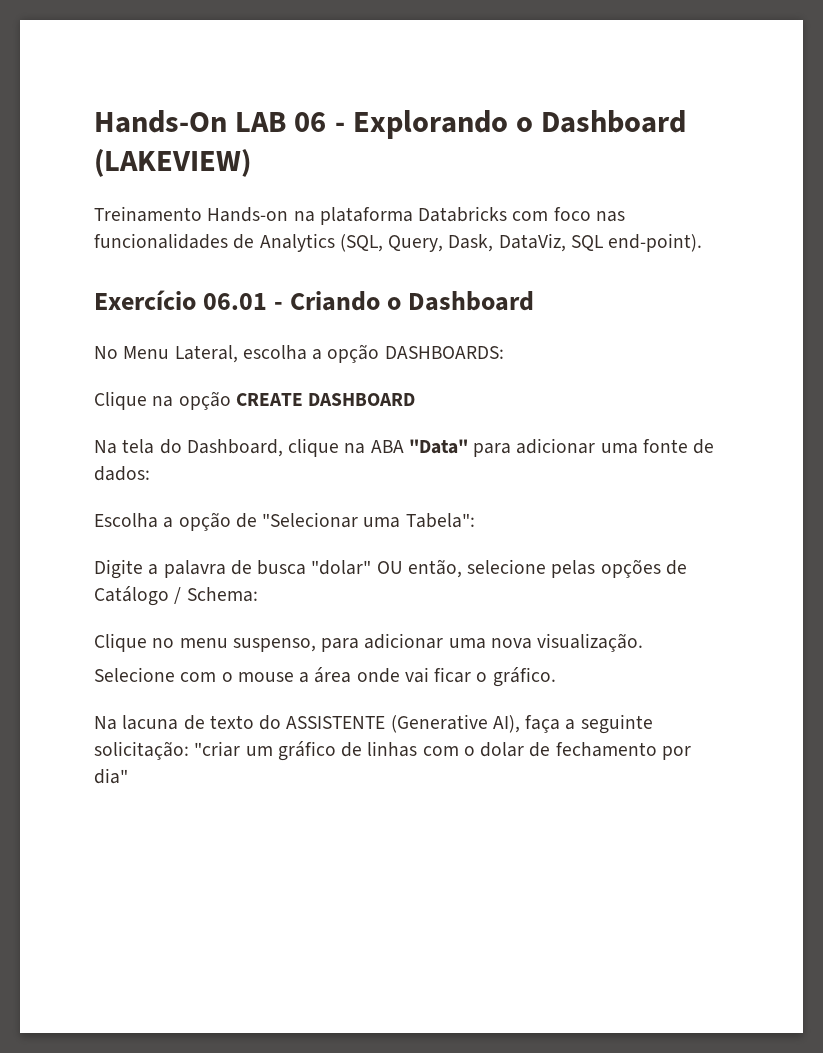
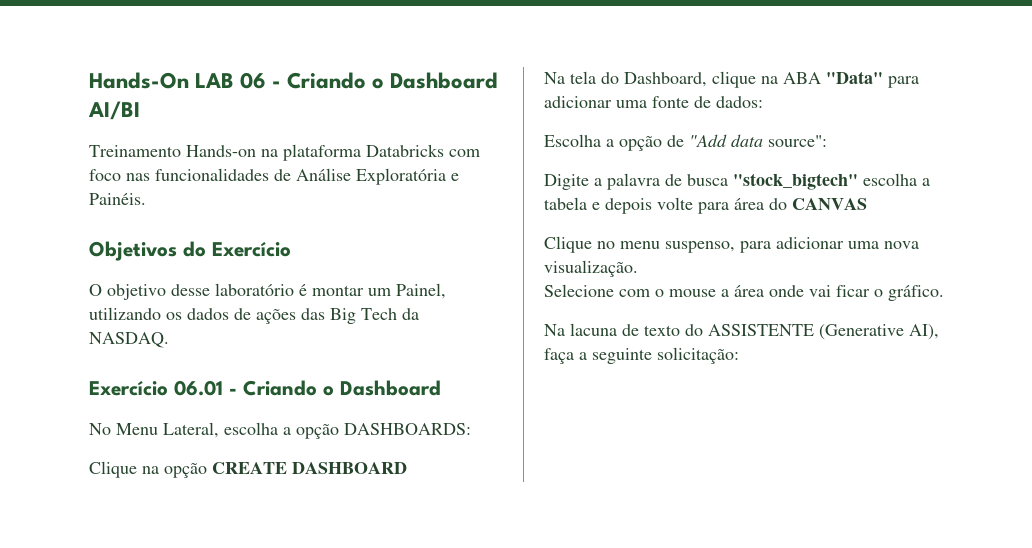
- Hands-On LAB 06 - Explorando o Dashboard (LAKEVIEW)
+ Hands-On LAB 06 - Criando o Dashboard AI/BI
- Treinamento Hands-on na plataforma Databricks com foco nas funcionalidades de Analytics (SQL, Query, Dask, DataViz, SQL end-point).
+ Treinamento Hands-on na plataforma Databricks com foco nas funcionalidades de Análise Exploratória e Painéis.
+ Objetivos do Exercício
+ O objetivo desse laboratório é montar um Painel, utilizando os dados de ações das Big Tech da NASDAQ.
- Escolha a opção de "Selecionar uma Tabela":
+ Escolha a opção de "Add data source":
- Digite a palavra de busca "dolar" OU então, selecione pelas opções de Catálogo / Schema:
+ Digite a palavra de busca "stock_bigtech" escolha a tabela e depois volte para área do CANVAS
- Na lacuna de texto do ASSISTENTE (Generative AI), faça a seguinte solicitação: "criar um gráfico de linhas com o dolar de fechamento por dia"
+ Na lacuna de texto do ASSISTENTE (Generative AI), faça a seguinte solicitação:

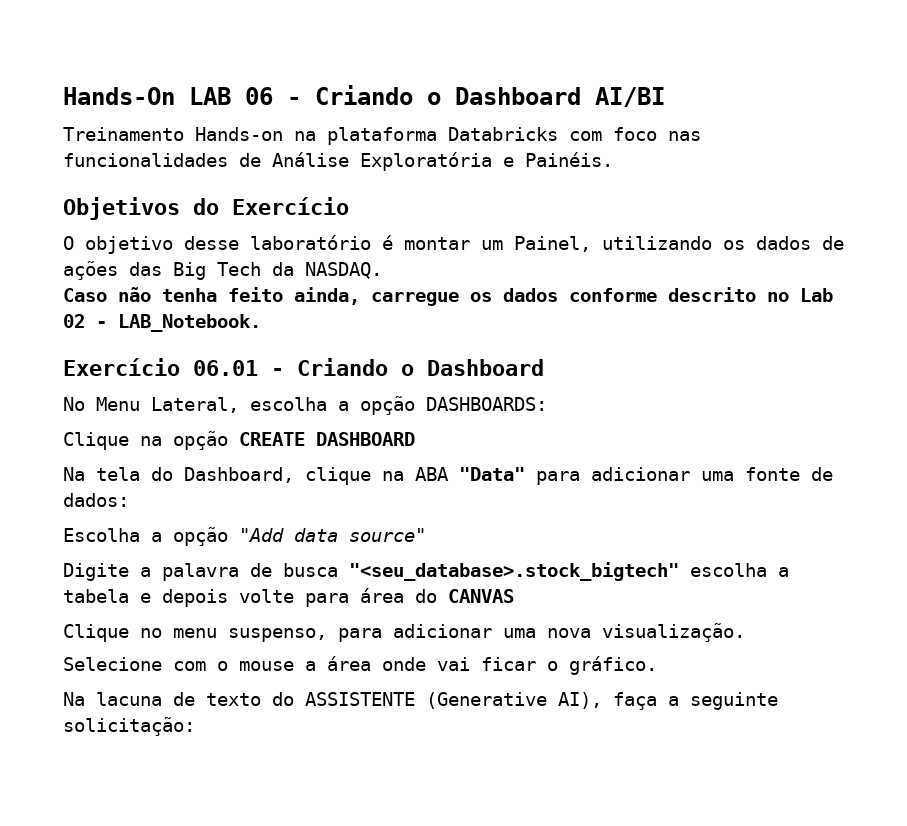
+ Caso não tenha feito ainda, carregue os dados conforme descrito no Lab 02 - LAB_Notebook.
- Escolha a opção de "Add data source":
+ Escolha a opção "Add data source"
- Digite a palavra de busca "stock_bigtech" escolha a tabela e depois volte para área do CANVAS
+ Digite a palavra de busca "<seu_database>.stock_bigtech" escolha a tabela e depois volte para área do CANVAS

